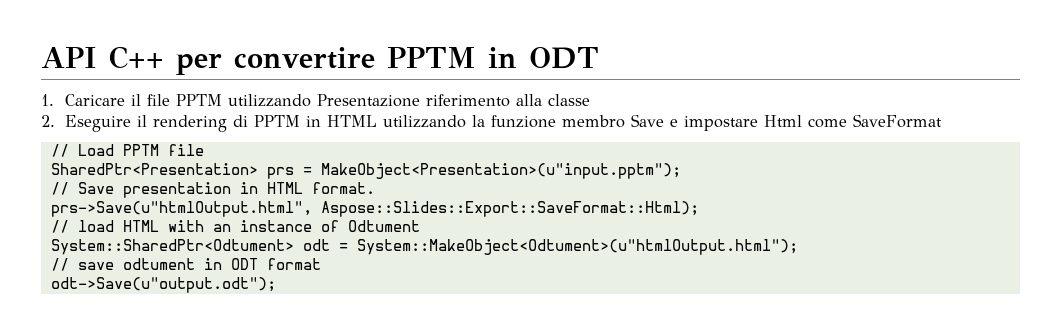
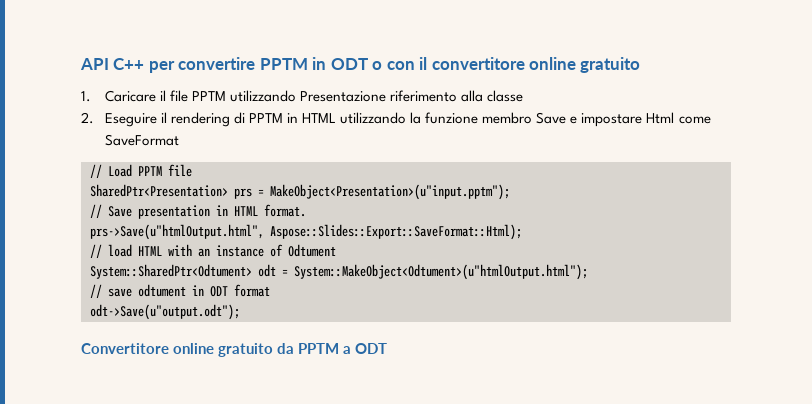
- API C++ per convertire PPTM in ODT
+ API C++ per convertire PPTM in ODT o con il convertitore online gratuito
+ Convertitore online gratuito da PPTM a ODT

